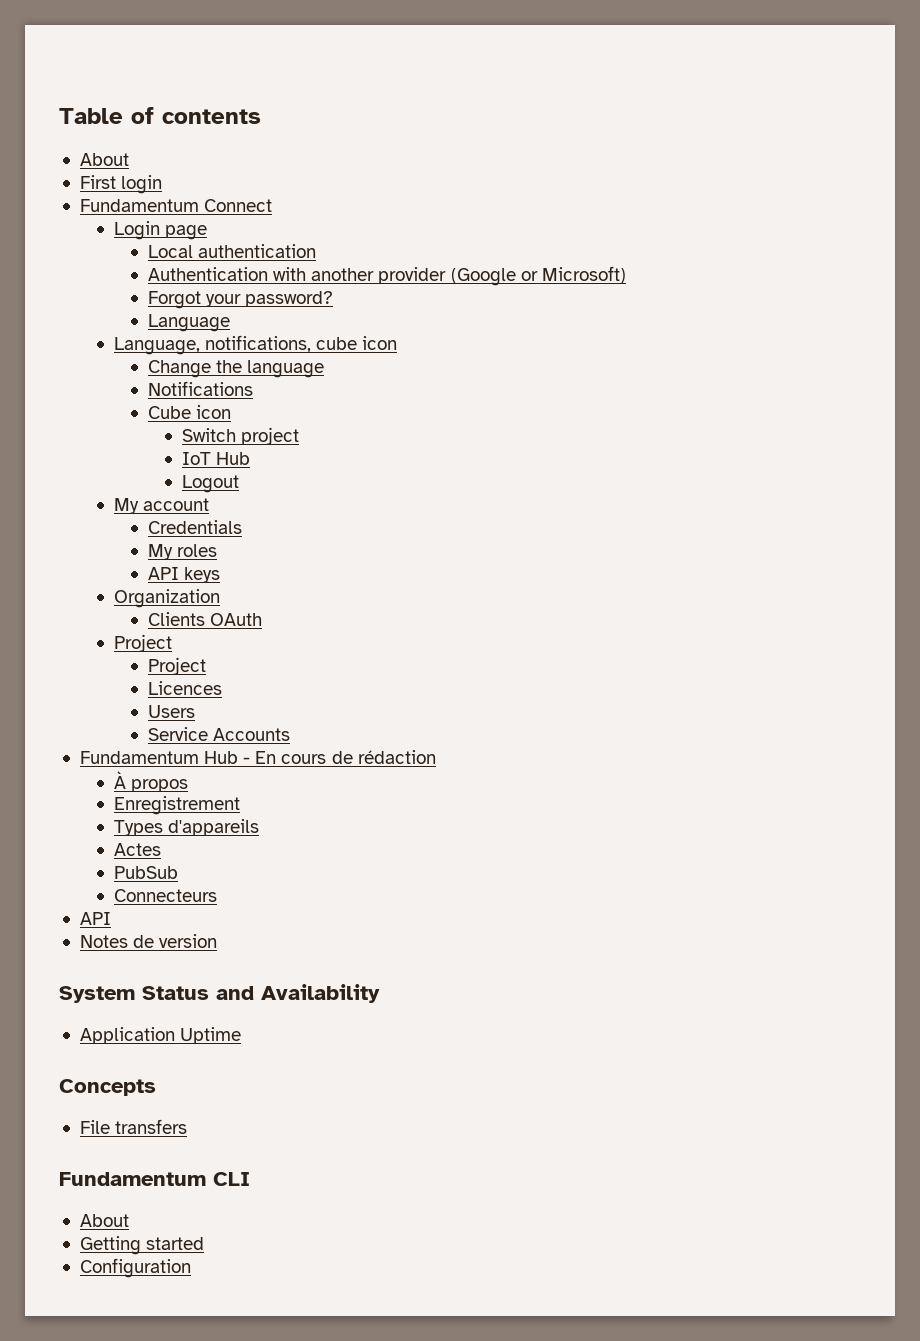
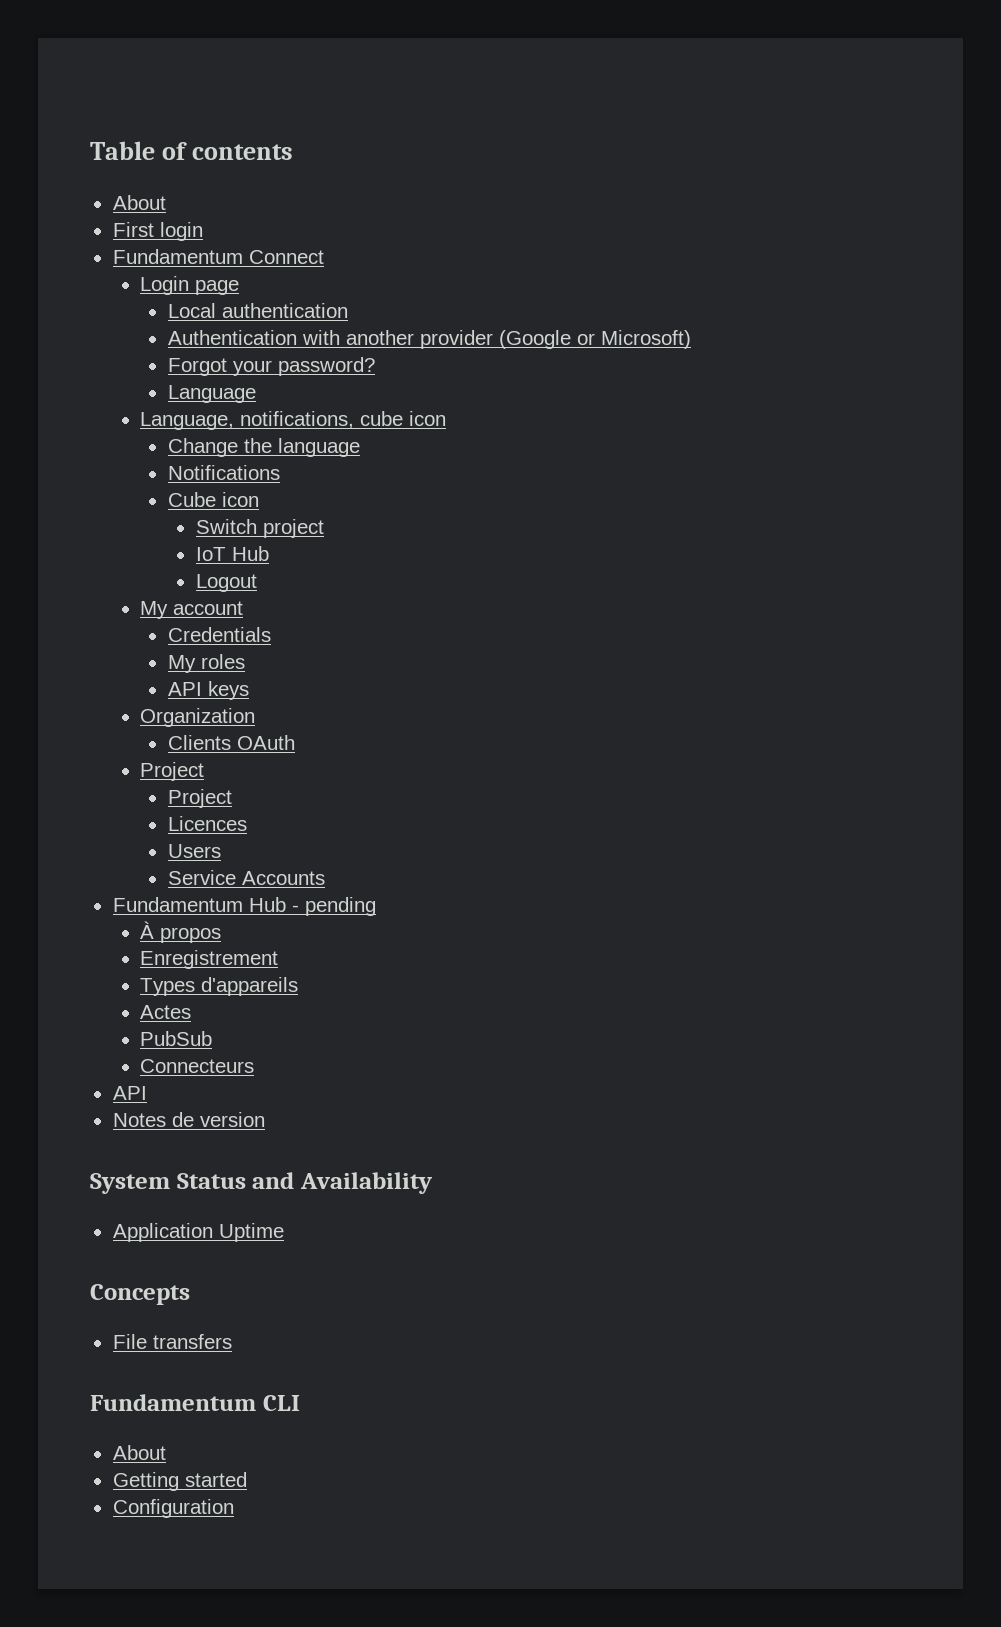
- Fundamentum Hub - En cours de rédaction
+ Fundamentum Hub - pending

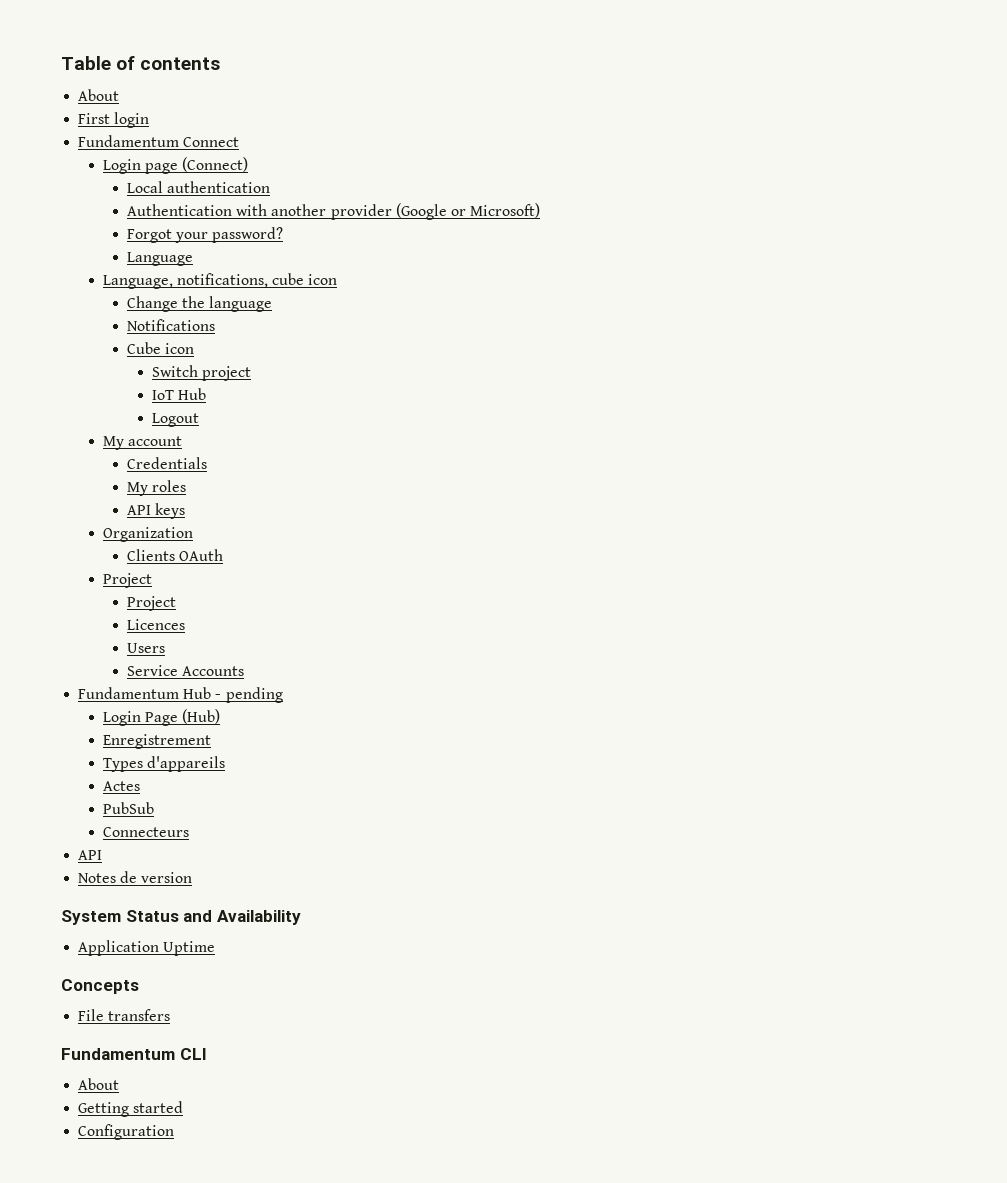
- Login page
+ Login page (Connect)
- À propos
+ Login Page (Hub)

